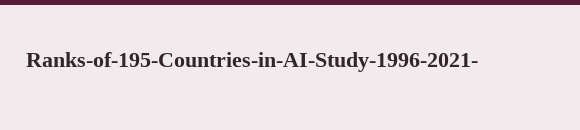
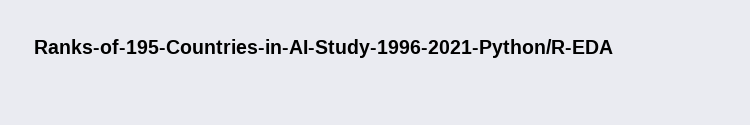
- Ranks-of-195-Countries-in-AI-Study-1996-2021-
+ Ranks-of-195-Countries-in-AI-Study-1996-2021-Python/R-EDA

